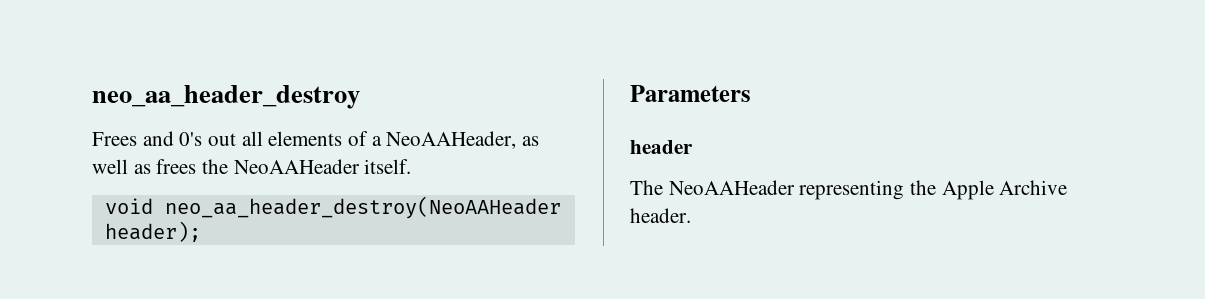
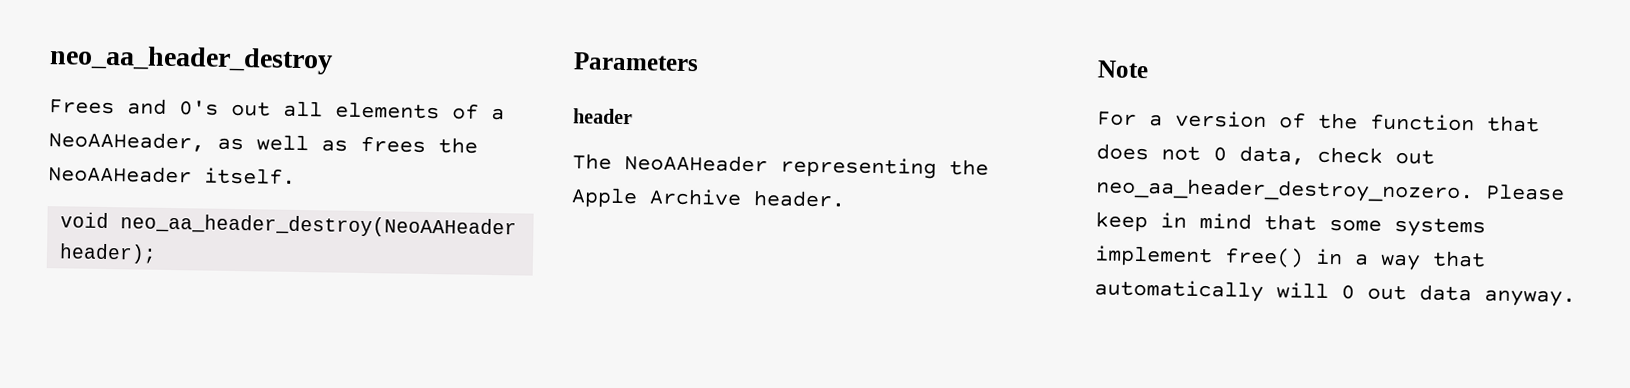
+ Note
+ For a version of the function that does not 0 data, check out neo_aa_header_destroy_nozero. Please keep in mind that some systems implement free() in a way that automatically will 0 out data anyway.

